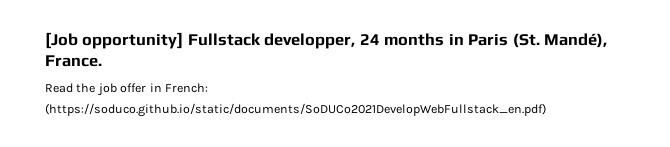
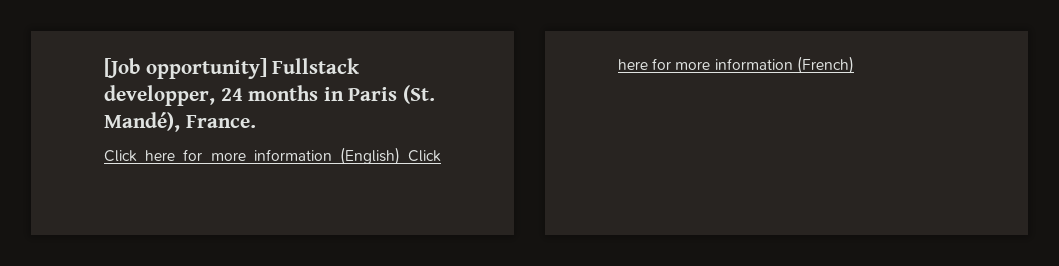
- Read the job offer in French: (https://soduco.github.io/static/documents/SoDUCo2021DevelopWebFullstack_en.pdf)
+ Click here for more information (English) Click here for more information (French)

